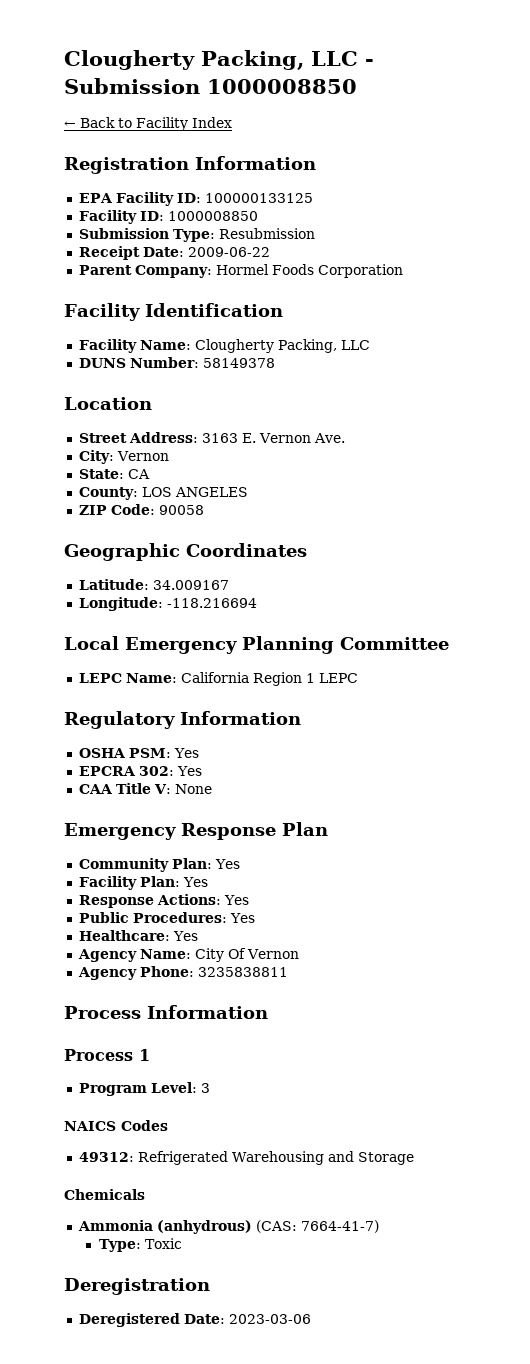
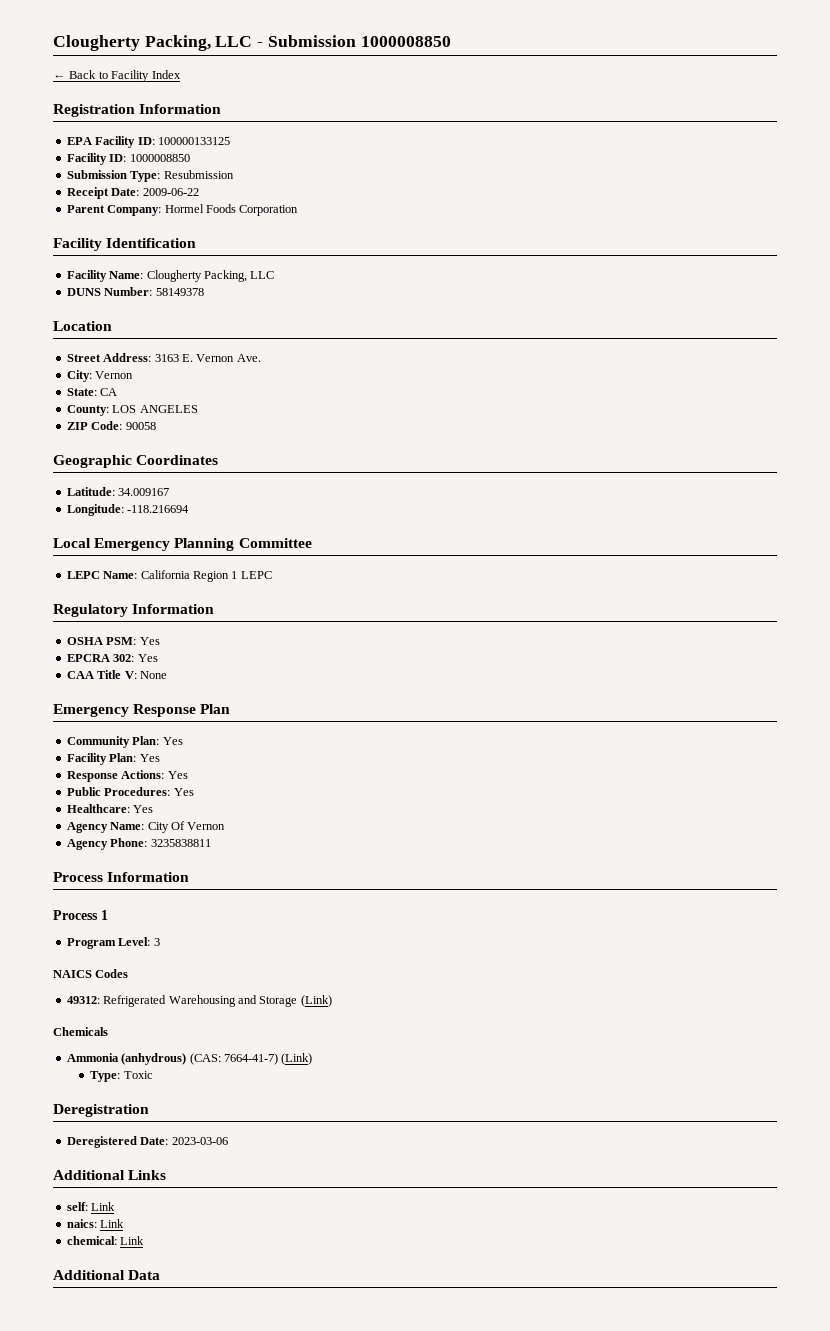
- 49312: Refrigerated Warehousing and Storage
+ 49312: Refrigerated Warehousing and Storage (Link)
- Ammonia (anhydrous) (CAS: 7664-41-7)
+ Ammonia (anhydrous) (CAS: 7664-41-7) (Link)
+ Additional Links
+ self: Link
+ naics: Link
+ chemical: Link
+ Additional Data

